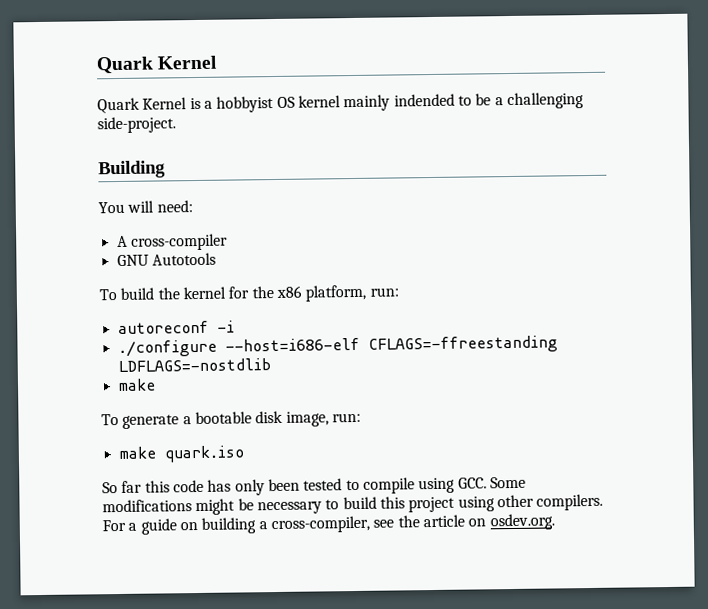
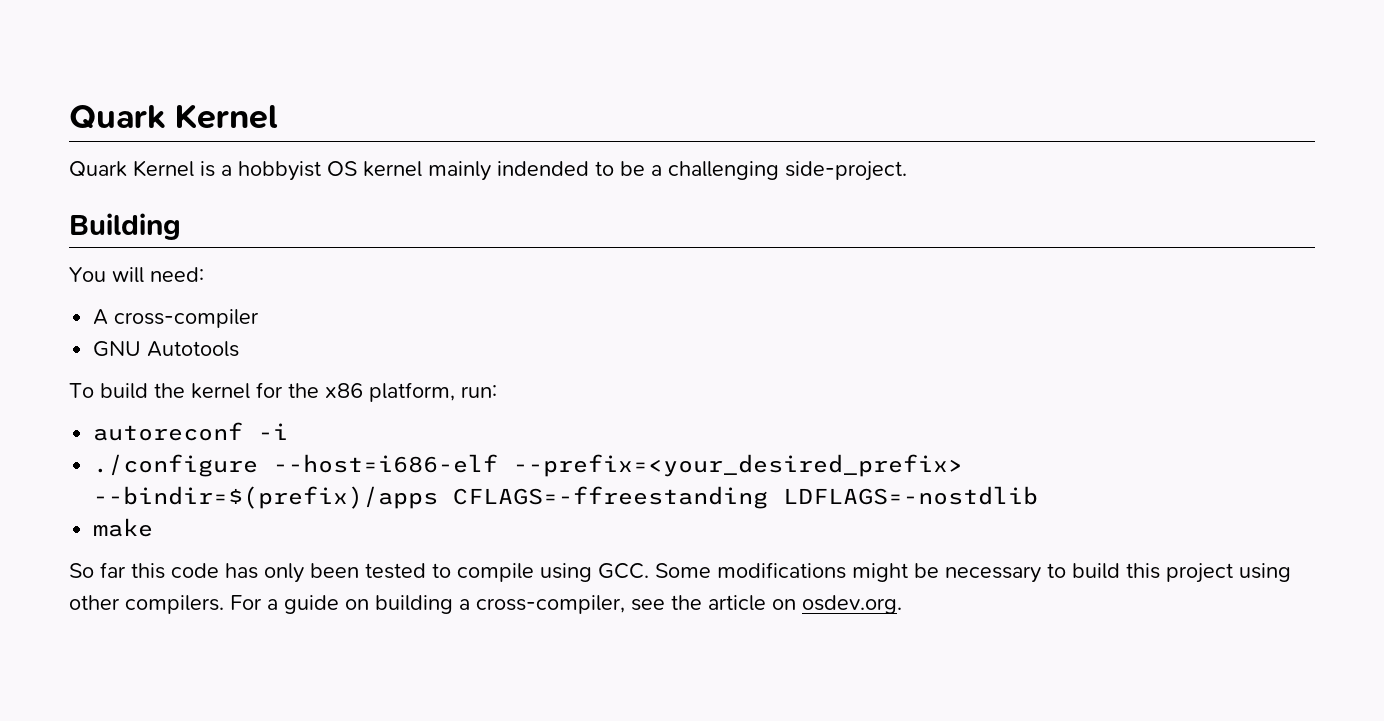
- ./configure --host=i686-elf CFLAGS=-ffreestanding LDFLAGS=-nostdlib
+ ./configure --host=i686-elf --prefix=<your_desired_prefix> --bindir=$(prefix)/apps CFLAGS=-ffreestanding LDFLAGS=-nostdlib
- To generate a bootable disk image, run:
- make quark.iso

